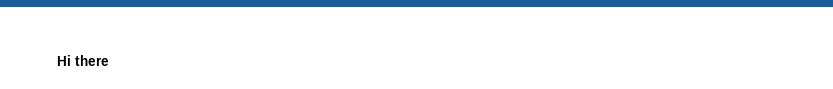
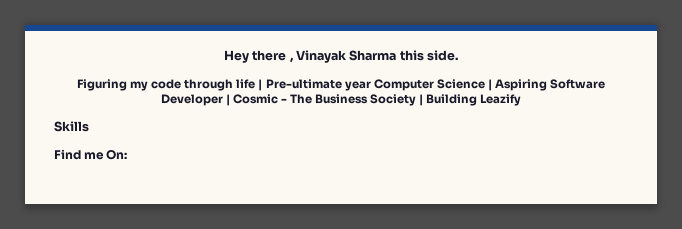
- Hi there
+ Hey there , Vinayak Sharma this side.
+ Figuring my code through life | Pre-ultimate year Computer Science | Aspiring Software Developer | Cosmic - The Business Society | Building Leazify
+ Skills
+ Find me On:

